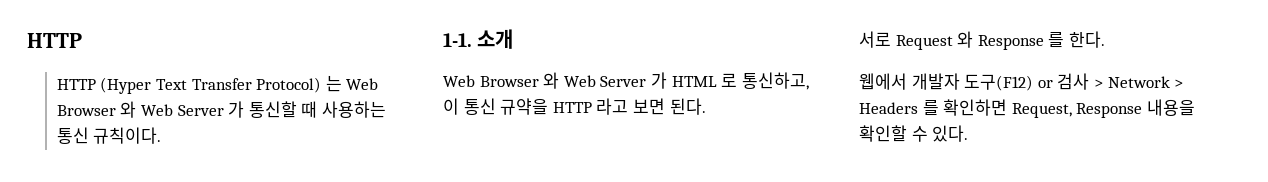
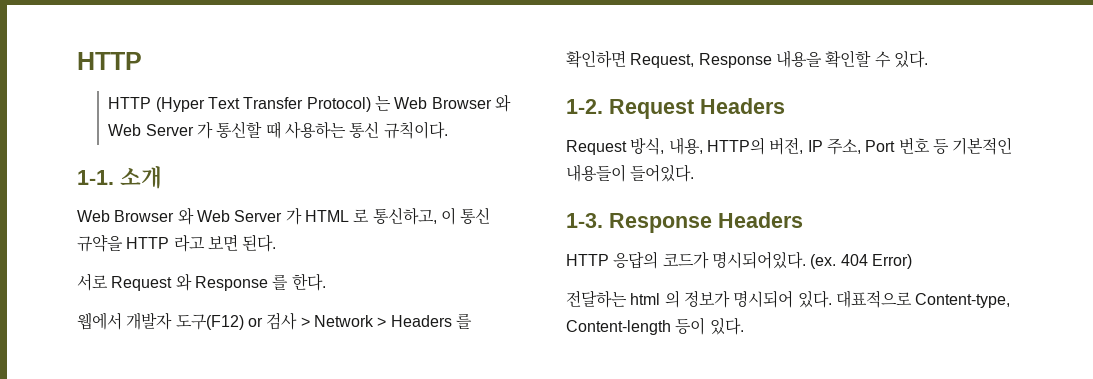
+ 1-2. Request Headers
+ Request 방식, 내용, HTTP의 버전, IP 주소, Port 번호 등 기본적인 내용들이 들어있다.
+ 1-3. Response Headers
+ HTTP 응답의 코드가 명시되어있다. (ex. 404 Error)
+ 전달하는 html 의 정보가 명시되어 있다. 대표적으로 Content-type, Content-length 등이 있다.

